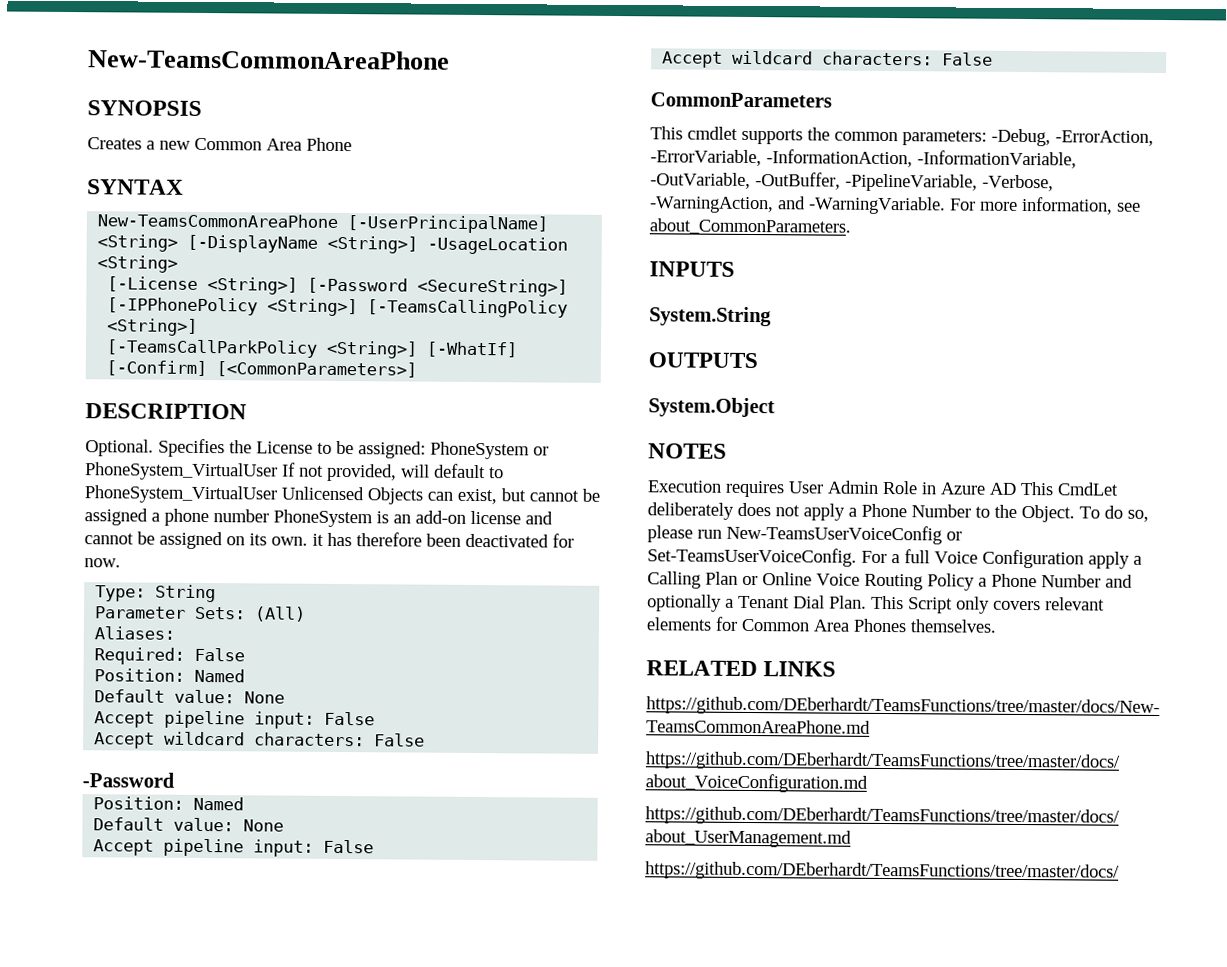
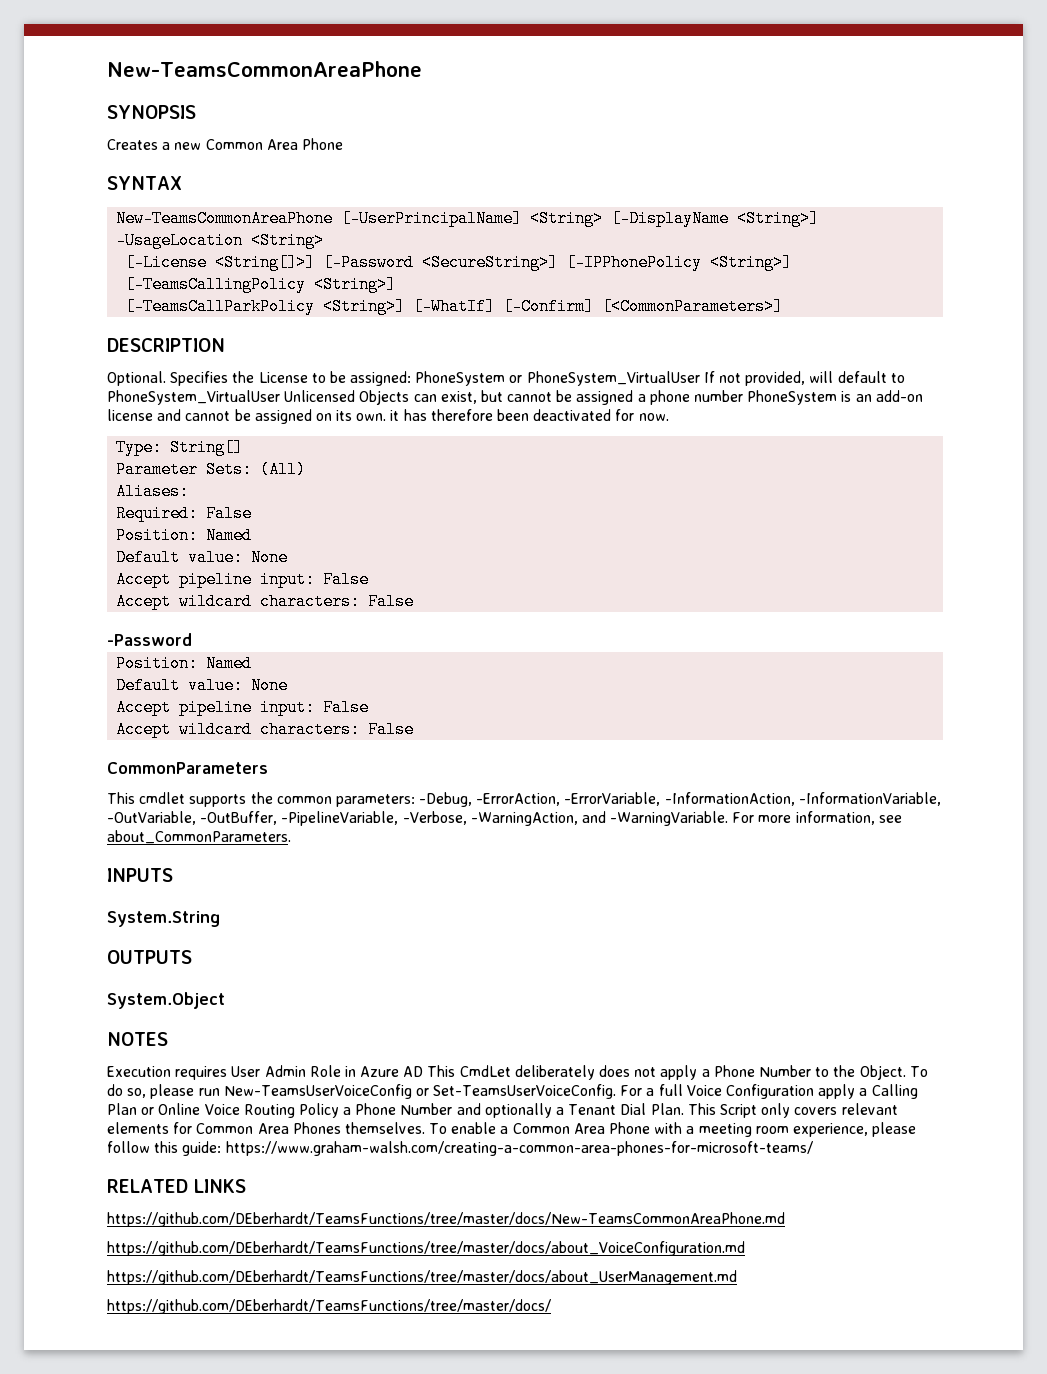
- [-License <String>] [-Password <SecureString>] [-IPPhonePolicy <String>] [-TeamsCallingPolicy <String>]
+ [-License <String[]>] [-Password <SecureString>] [-IPPhonePolicy <String>] [-TeamsCallingPolicy <String>]
- Type: String
+ Type: String[]
+ To enable a Common Area Phone with a meeting room experience, please follow this guide: https://www.graham-walsh.com/creating-a-common-area-phones-for-microsoft-teams/

